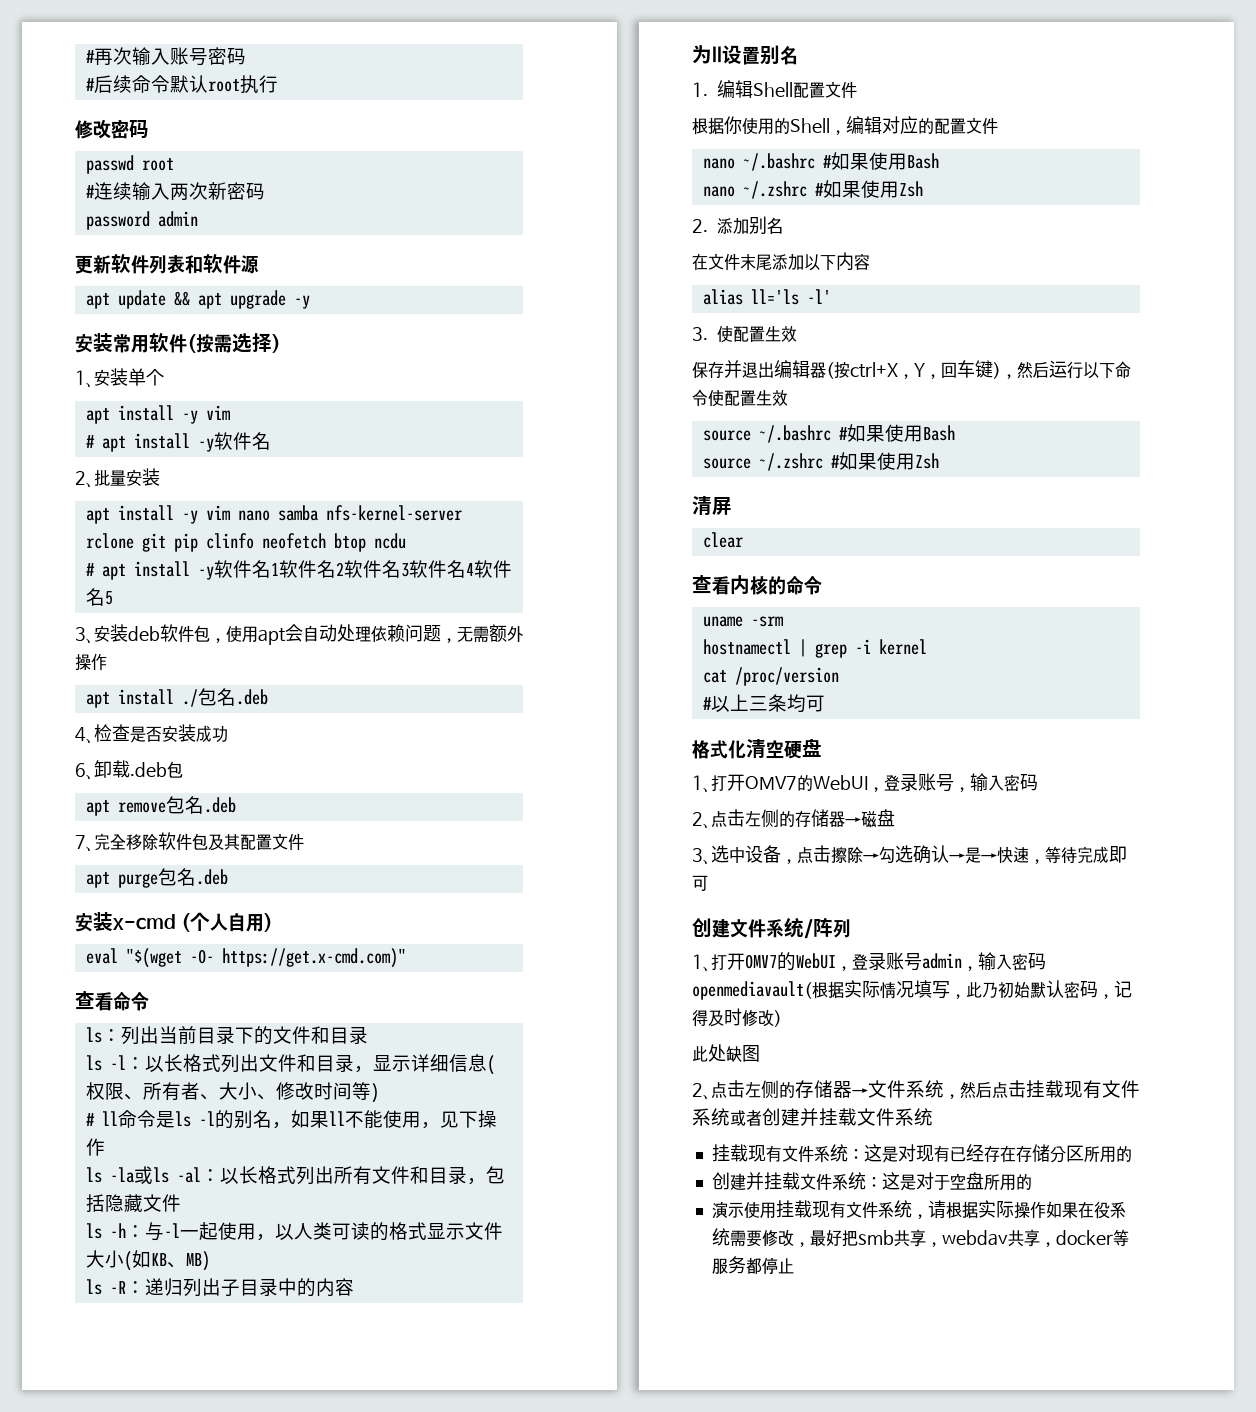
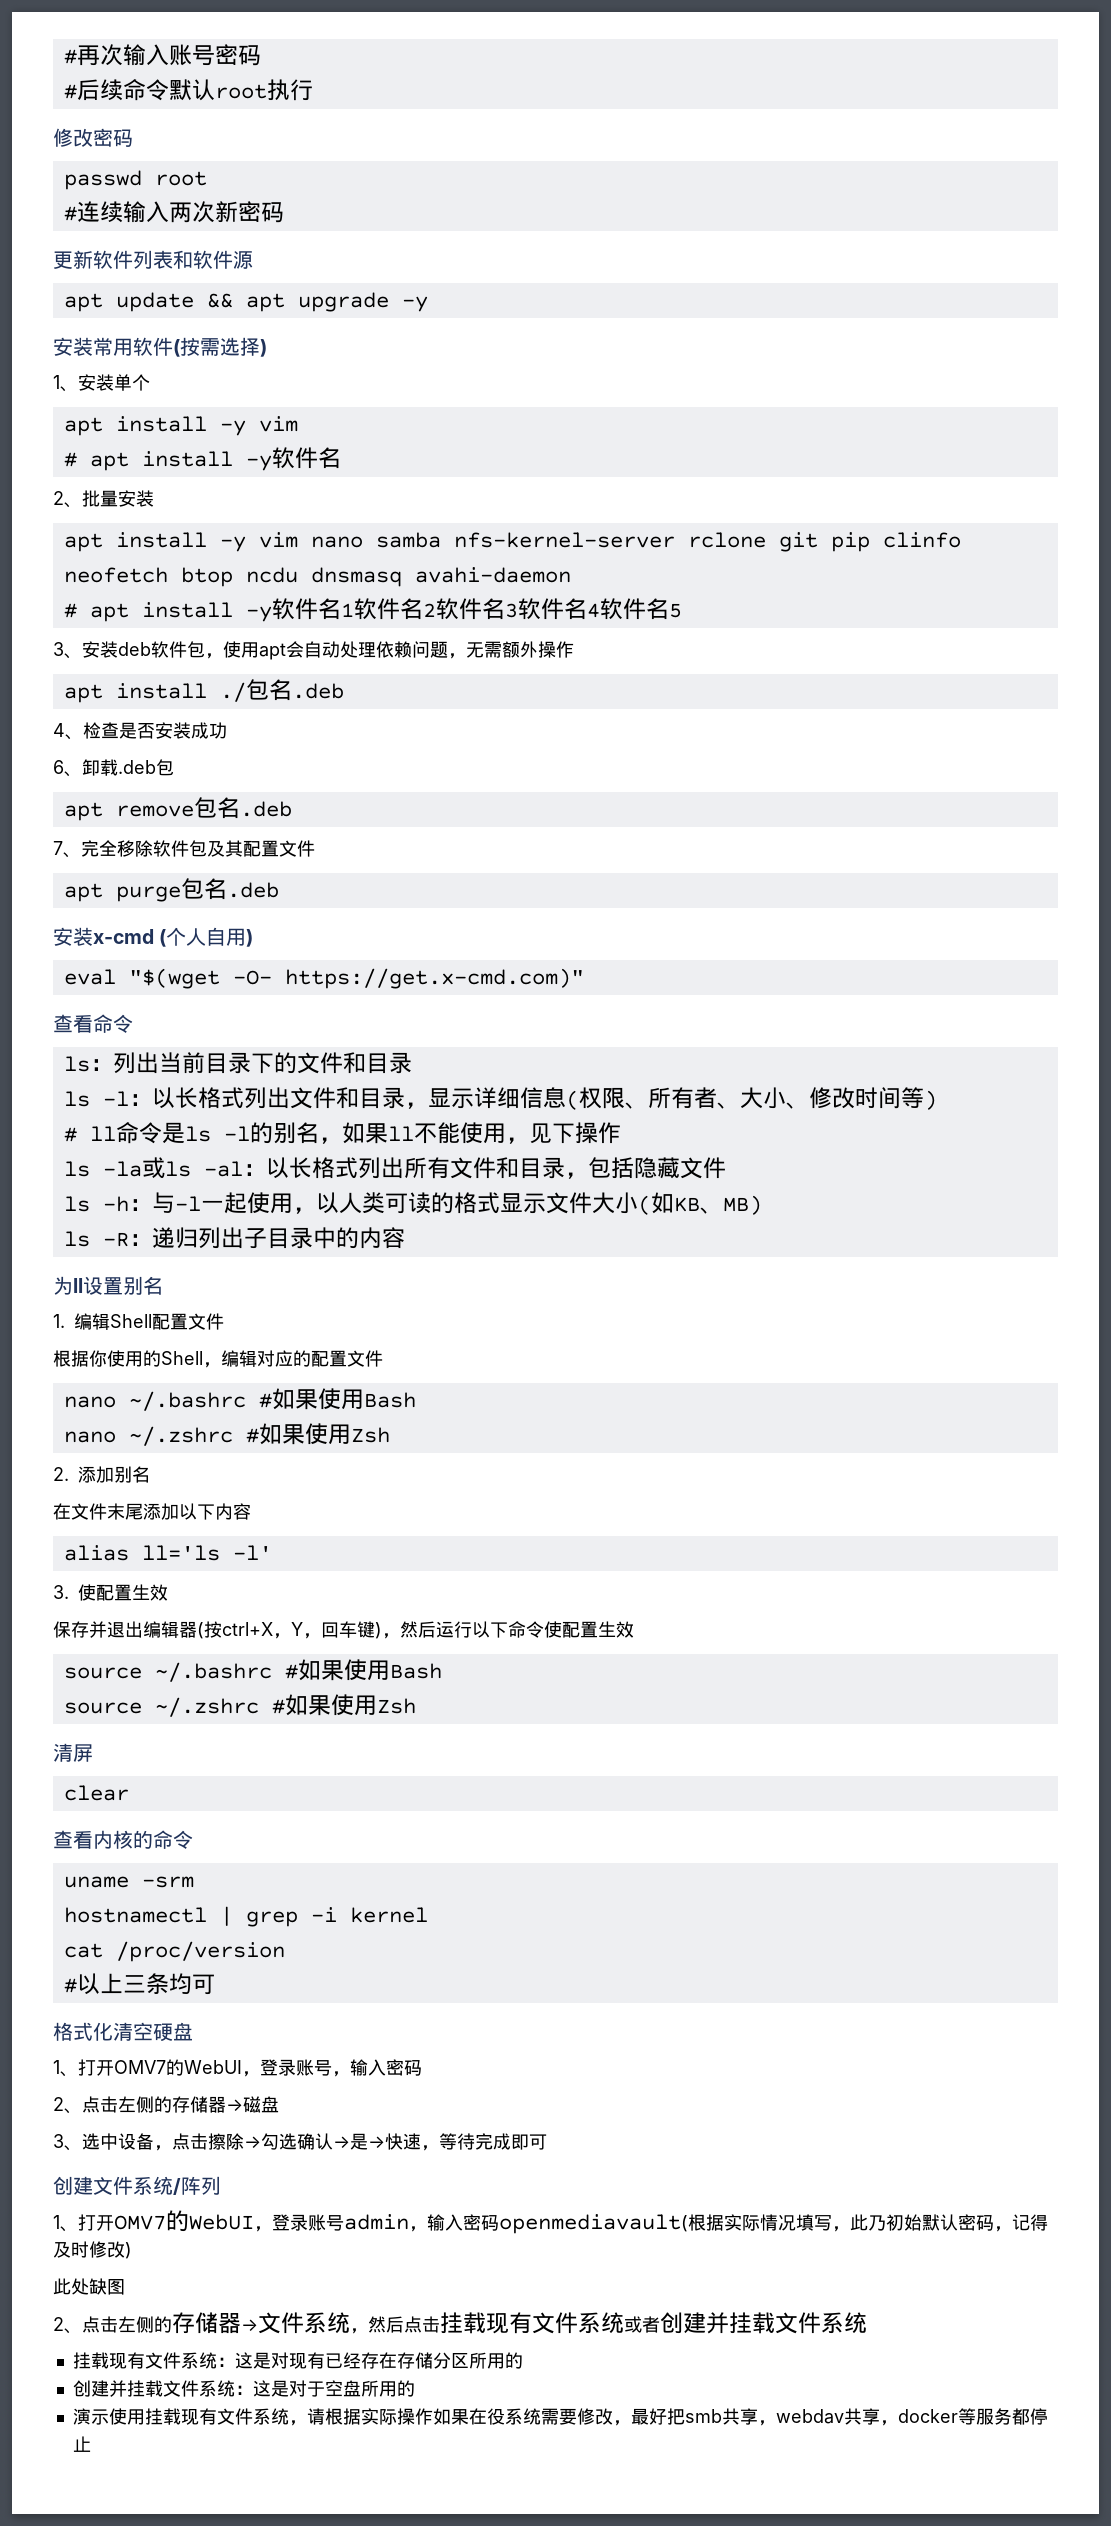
- password admin
- apt install -y vim nano samba nfs-kernel-server rclone git pip clinfo neofetch btop ncdu
+ apt install -y vim nano samba nfs-kernel-server rclone git pip clinfo neofetch btop ncdu dnsmasq avahi-daemon

